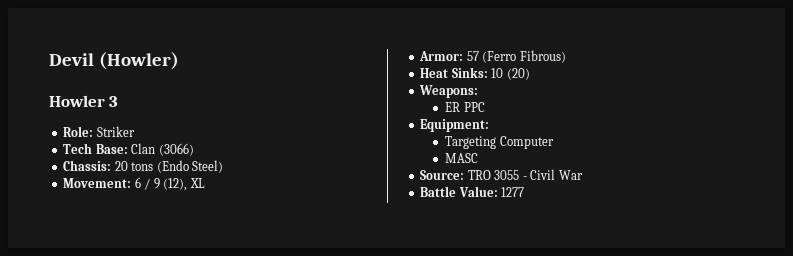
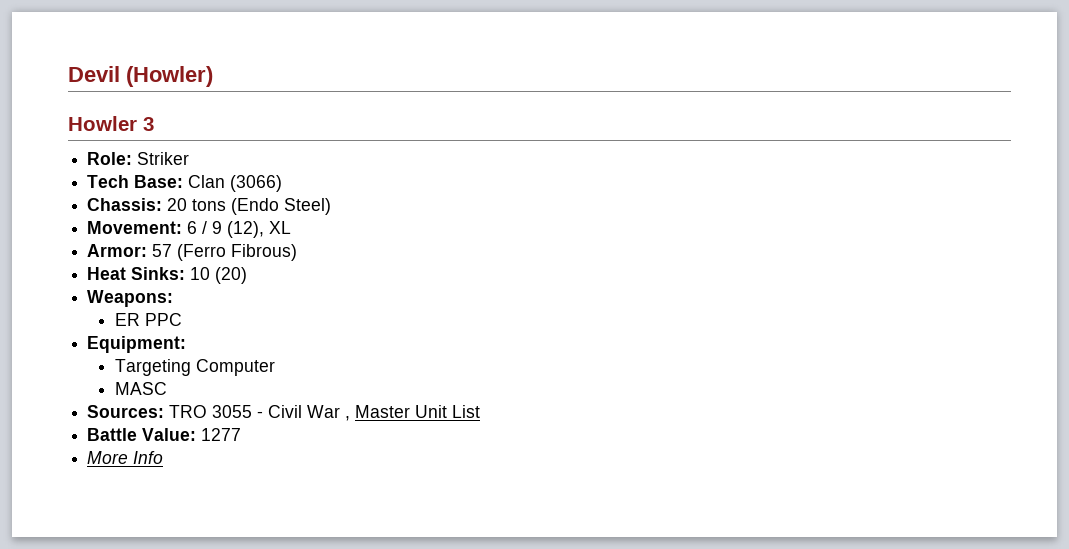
- Source: TRO 3055 - Civil War
+ Sources: TRO 3055 - Civil War , Master Unit List
+ More Info

